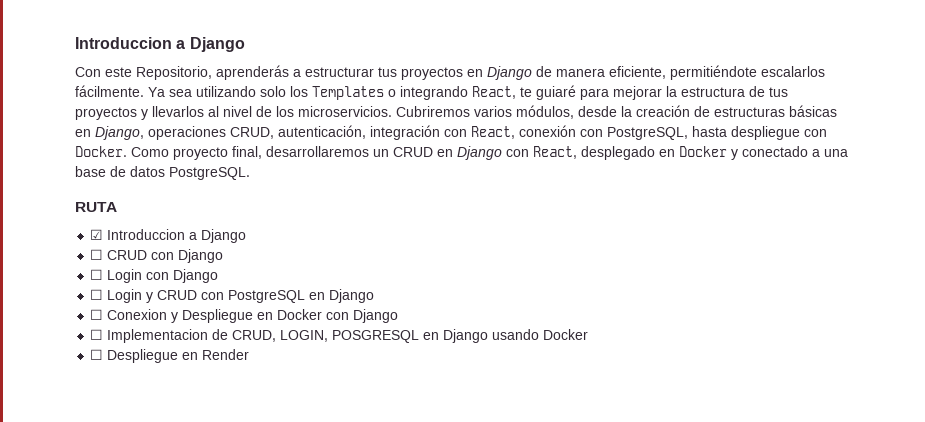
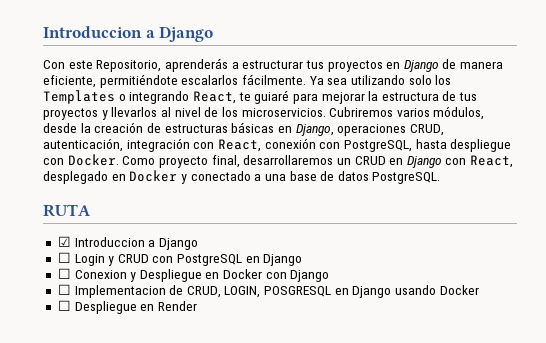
- ☐ CRUD con Django
- ☐ Login con Django

